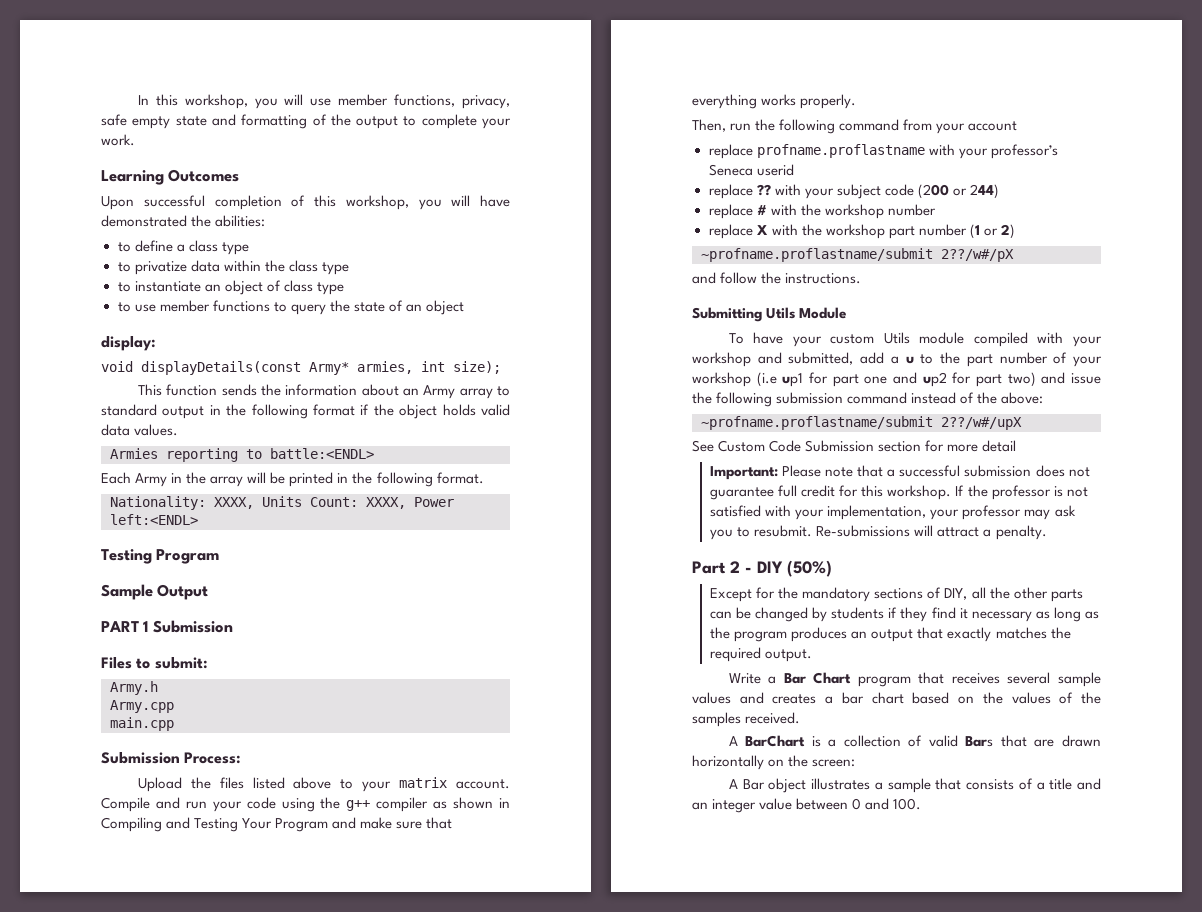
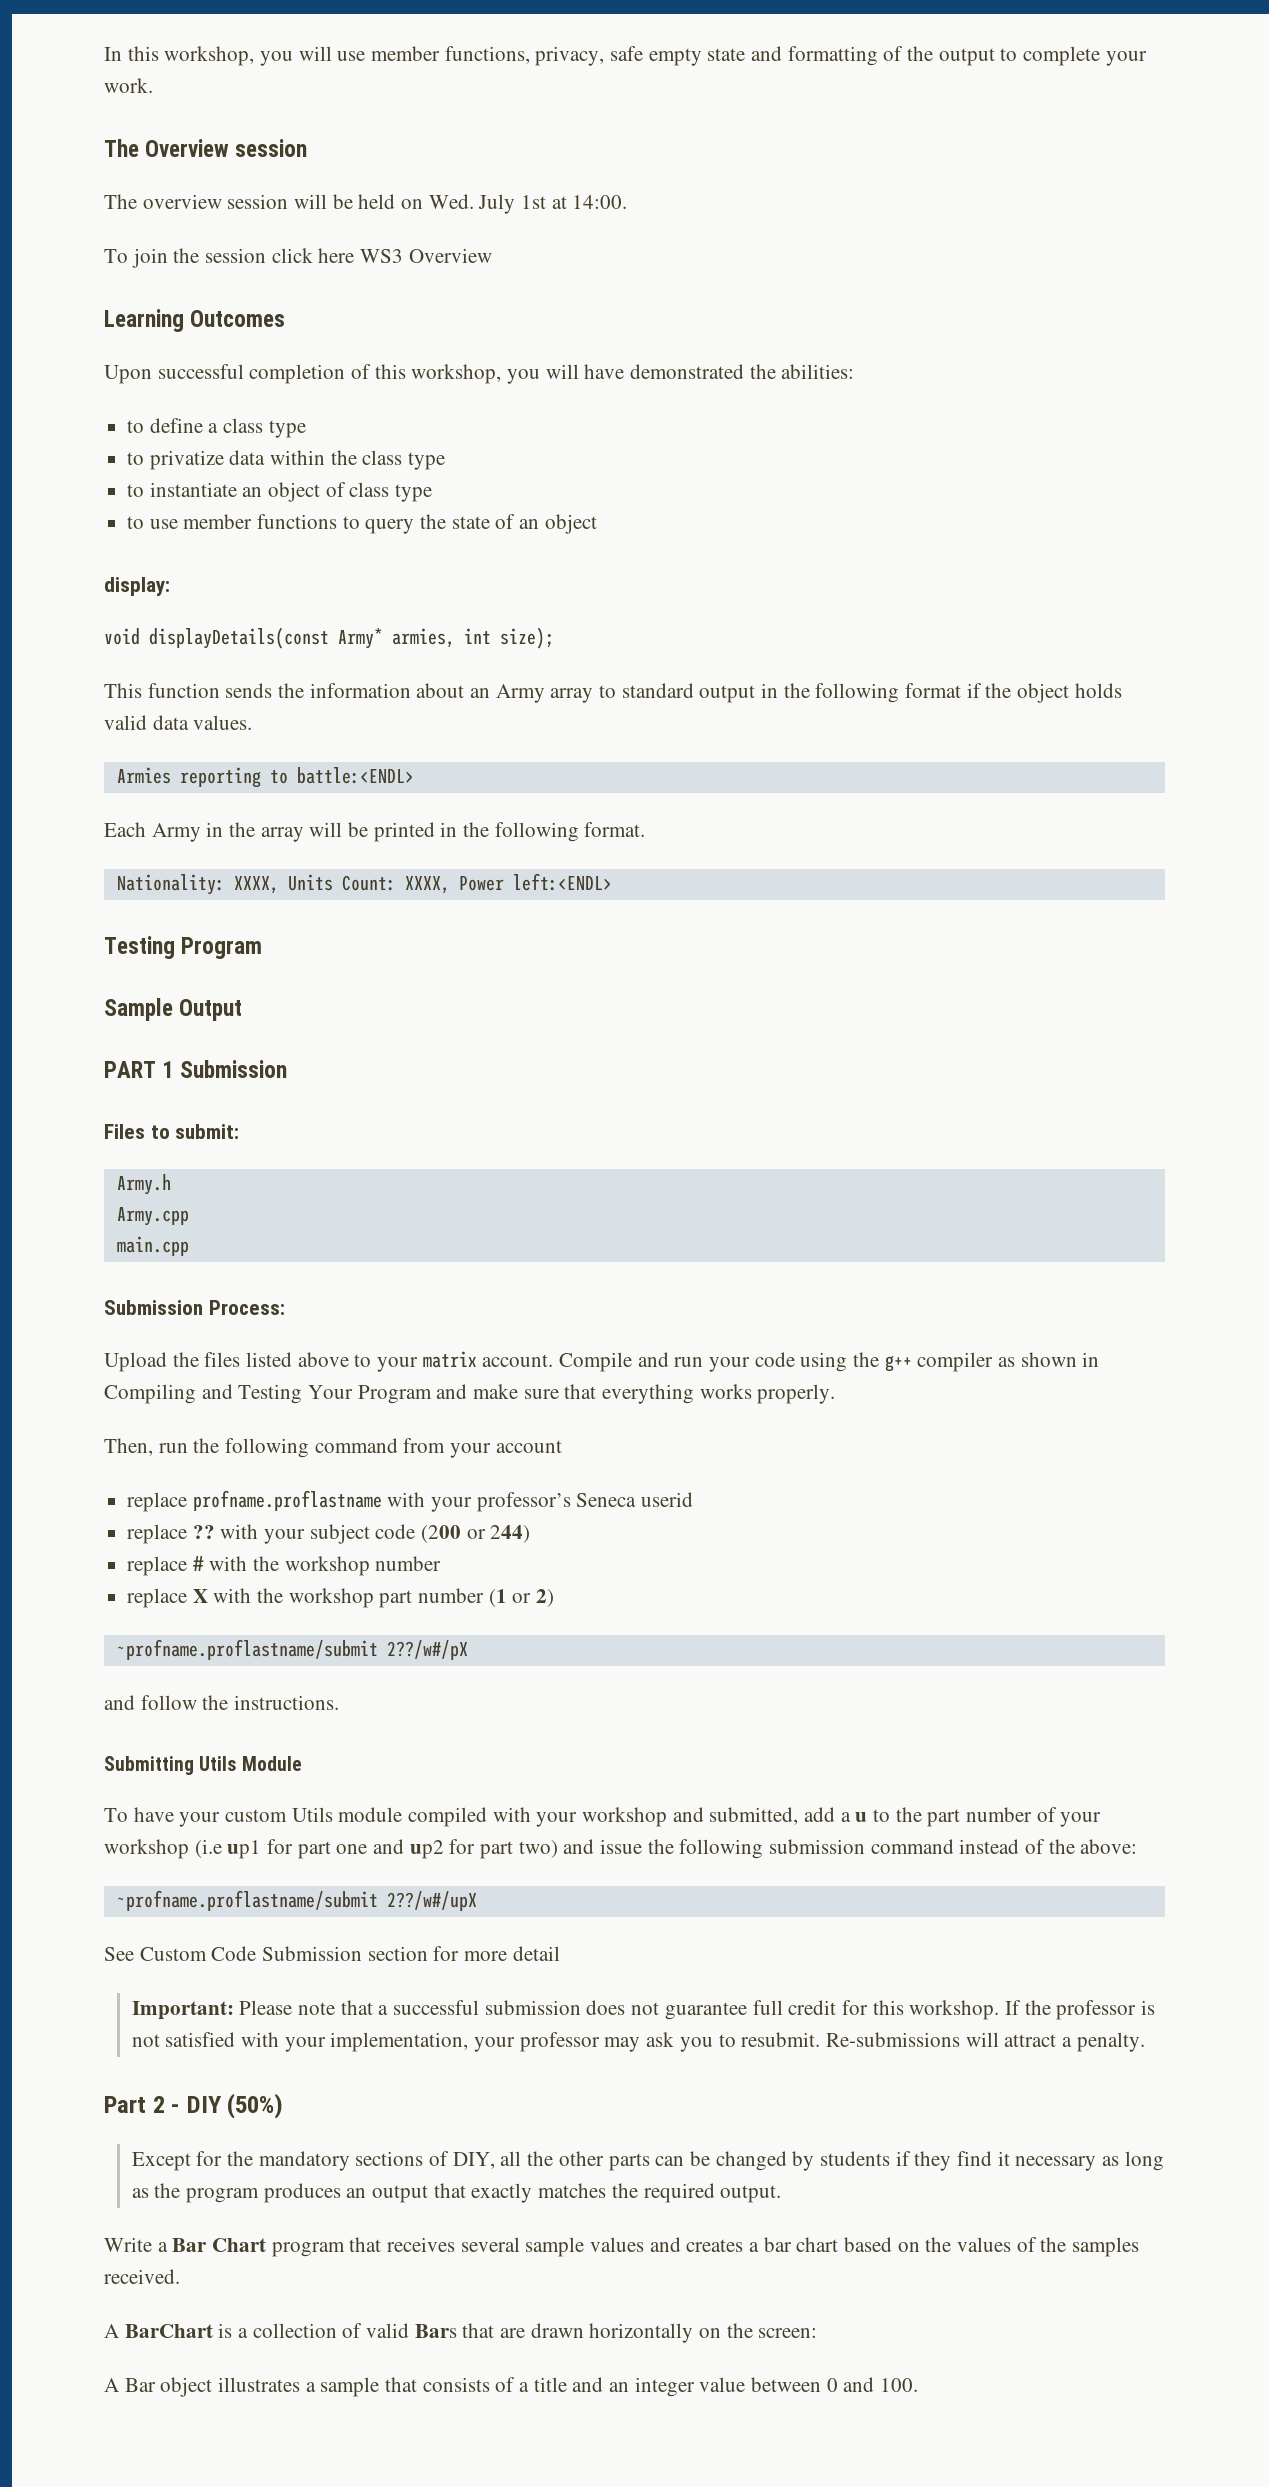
+ The Overview session
+ The overview session will be held on Wed. July 1st at 14:00.
+ To join the session click here WS3 Overview

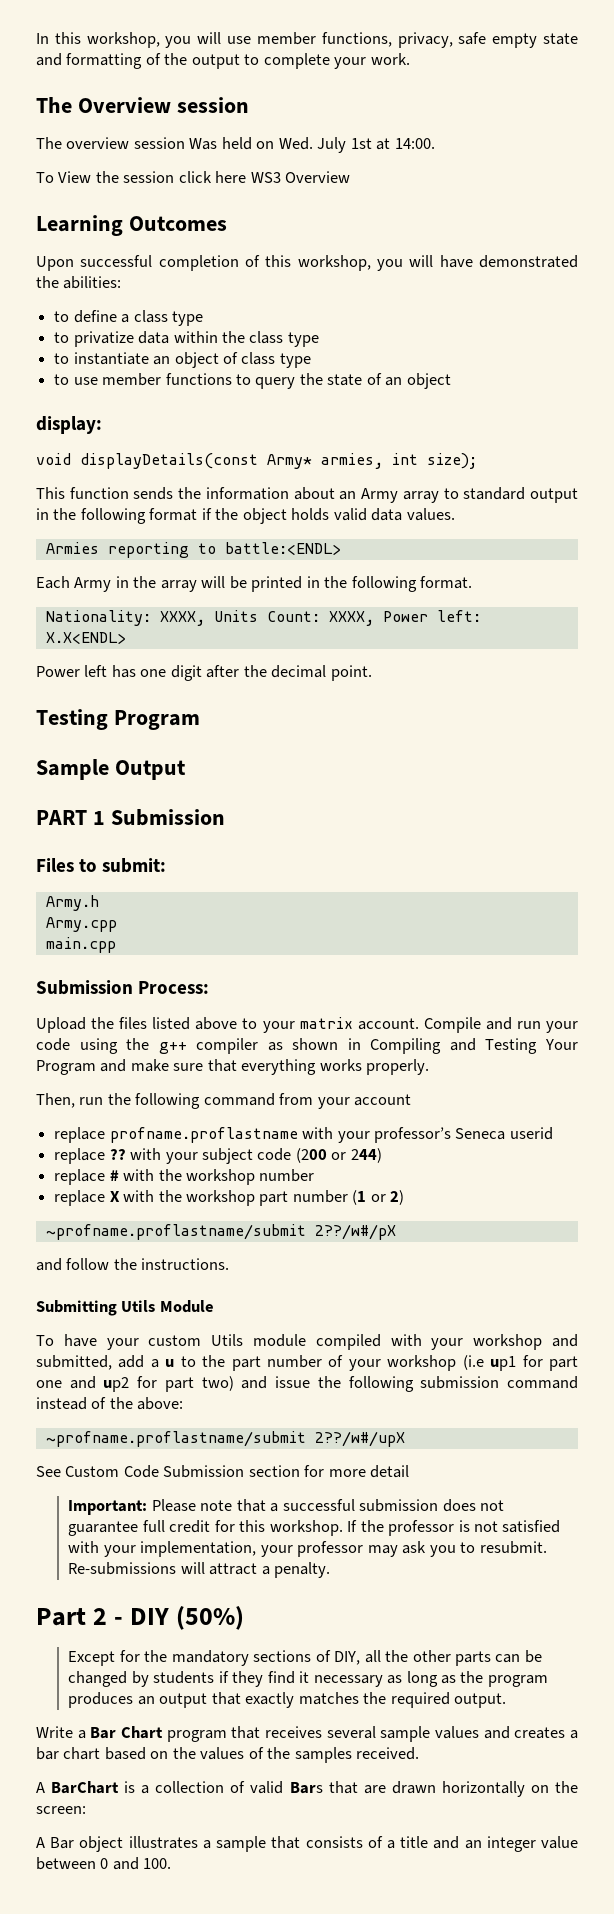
- The overview session will be held on Wed. July 1st at 14:00.
+ The overview session Was held on Wed. July 1st at 14:00.
- To join the session click here WS3 Overview
+ To View the session click here WS3 Overview
- Nationality: XXXX, Units Count: XXXX, Power left:<ENDL>
+ Nationality: XXXX, Units Count: XXXX, Power left: X.X<ENDL>
+ Power left has one digit after the decimal point.

